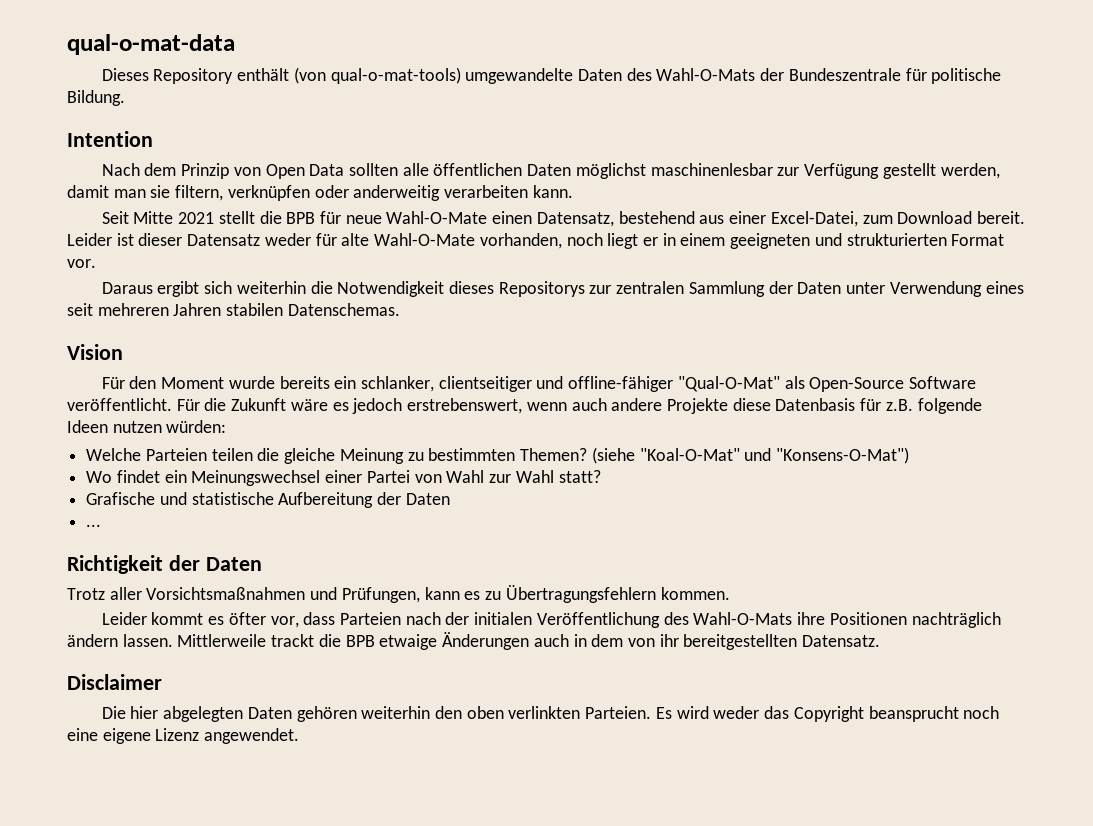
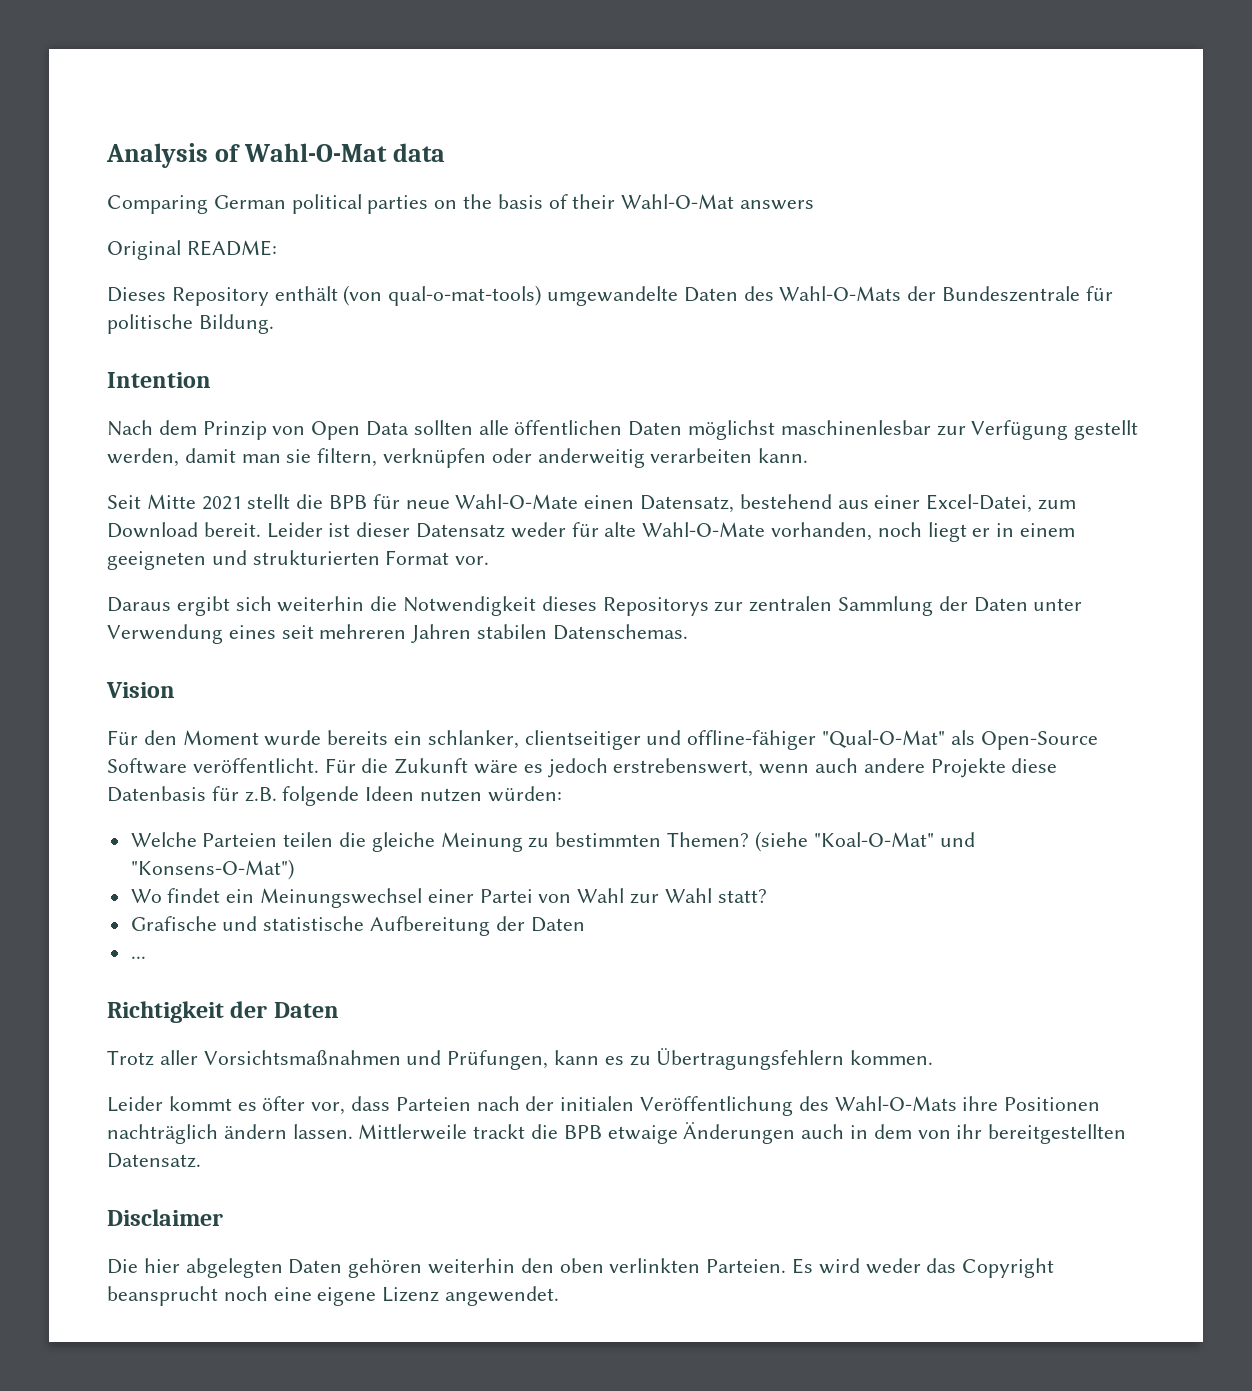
- qual-o-mat-data
+ Analysis of Wahl-O-Mat data
+ Comparing German political parties on the basis of their Wahl-O-Mat answers
+ Original README:

